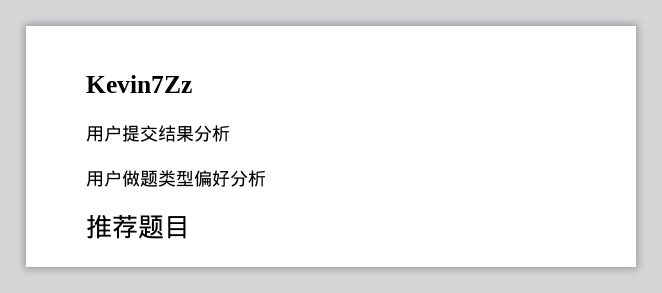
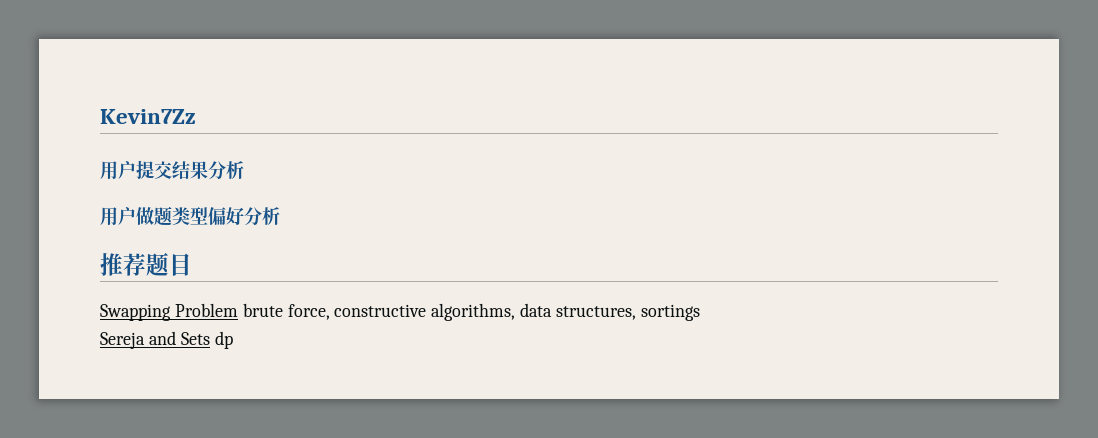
+ Swapping Problem brute force, constructive algorithms, data structures, sortings
+ Sereja and Sets dp

